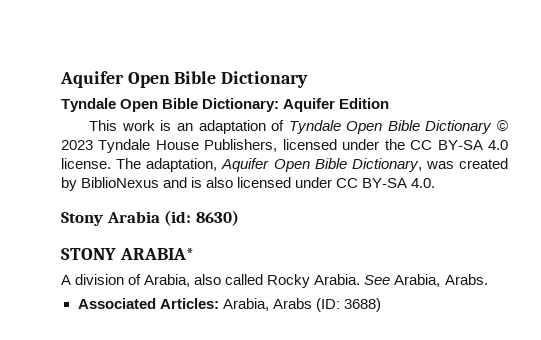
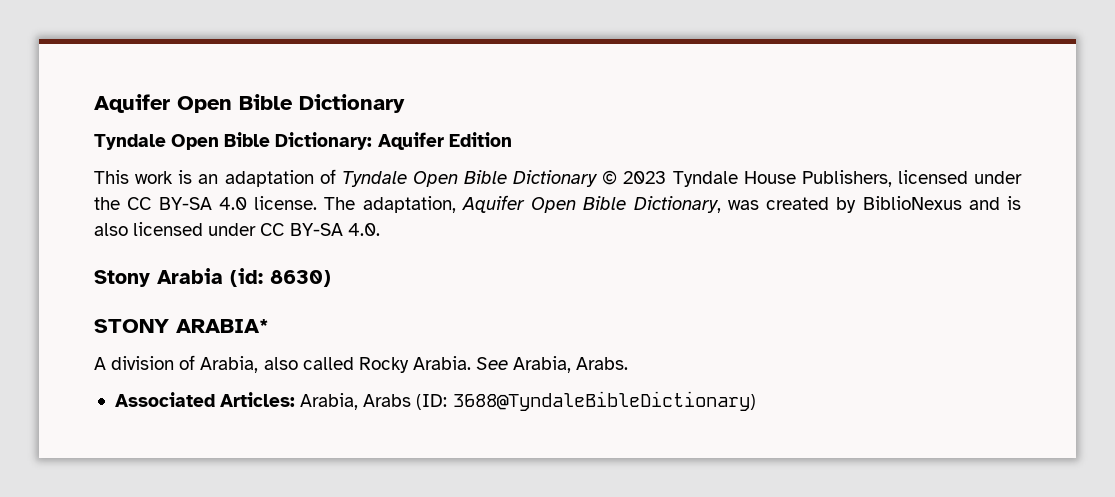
- Associated Articles: Arabia, Arabs (ID: 3688)
+ Associated Articles: Arabia, Arabs (ID: 3688@TyndaleBibleDictionary)

